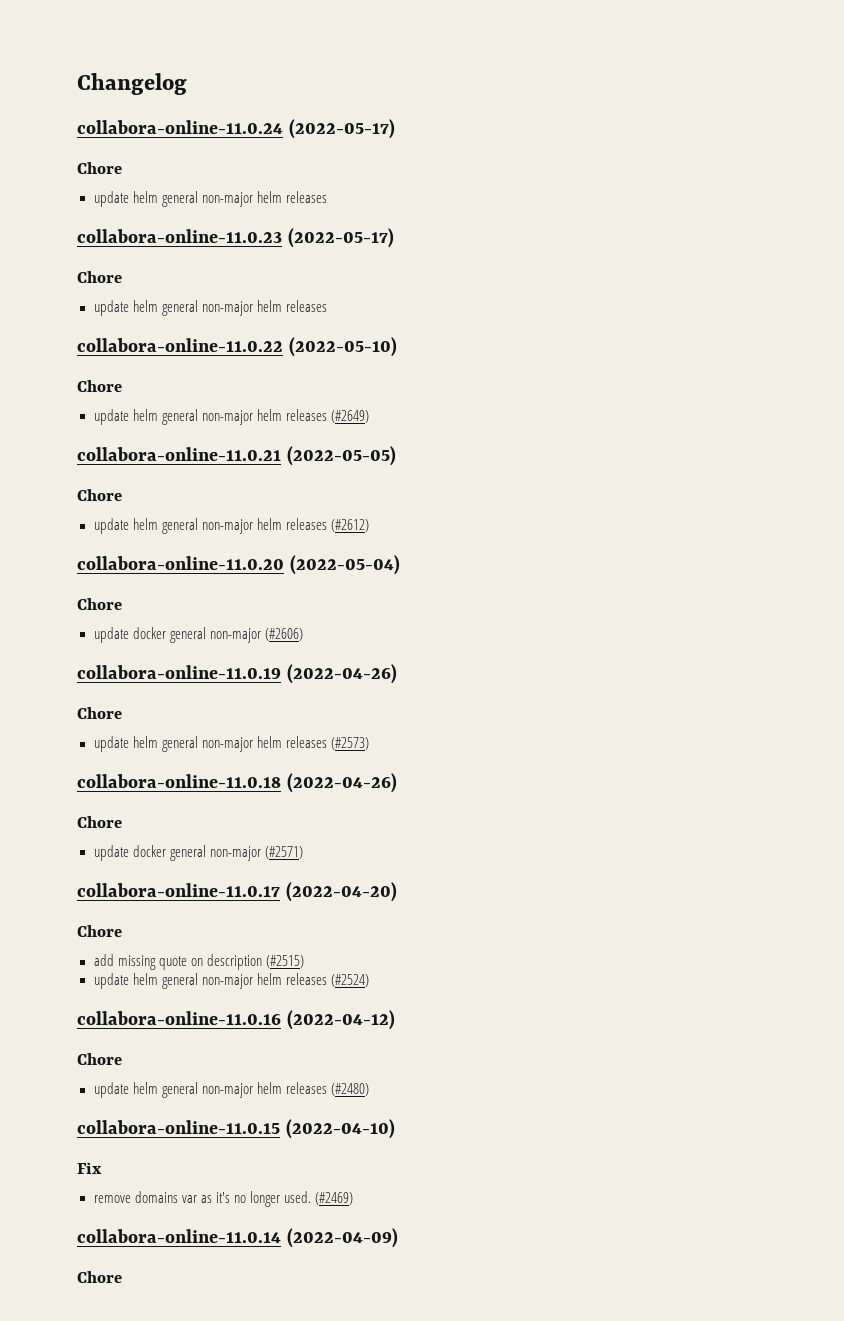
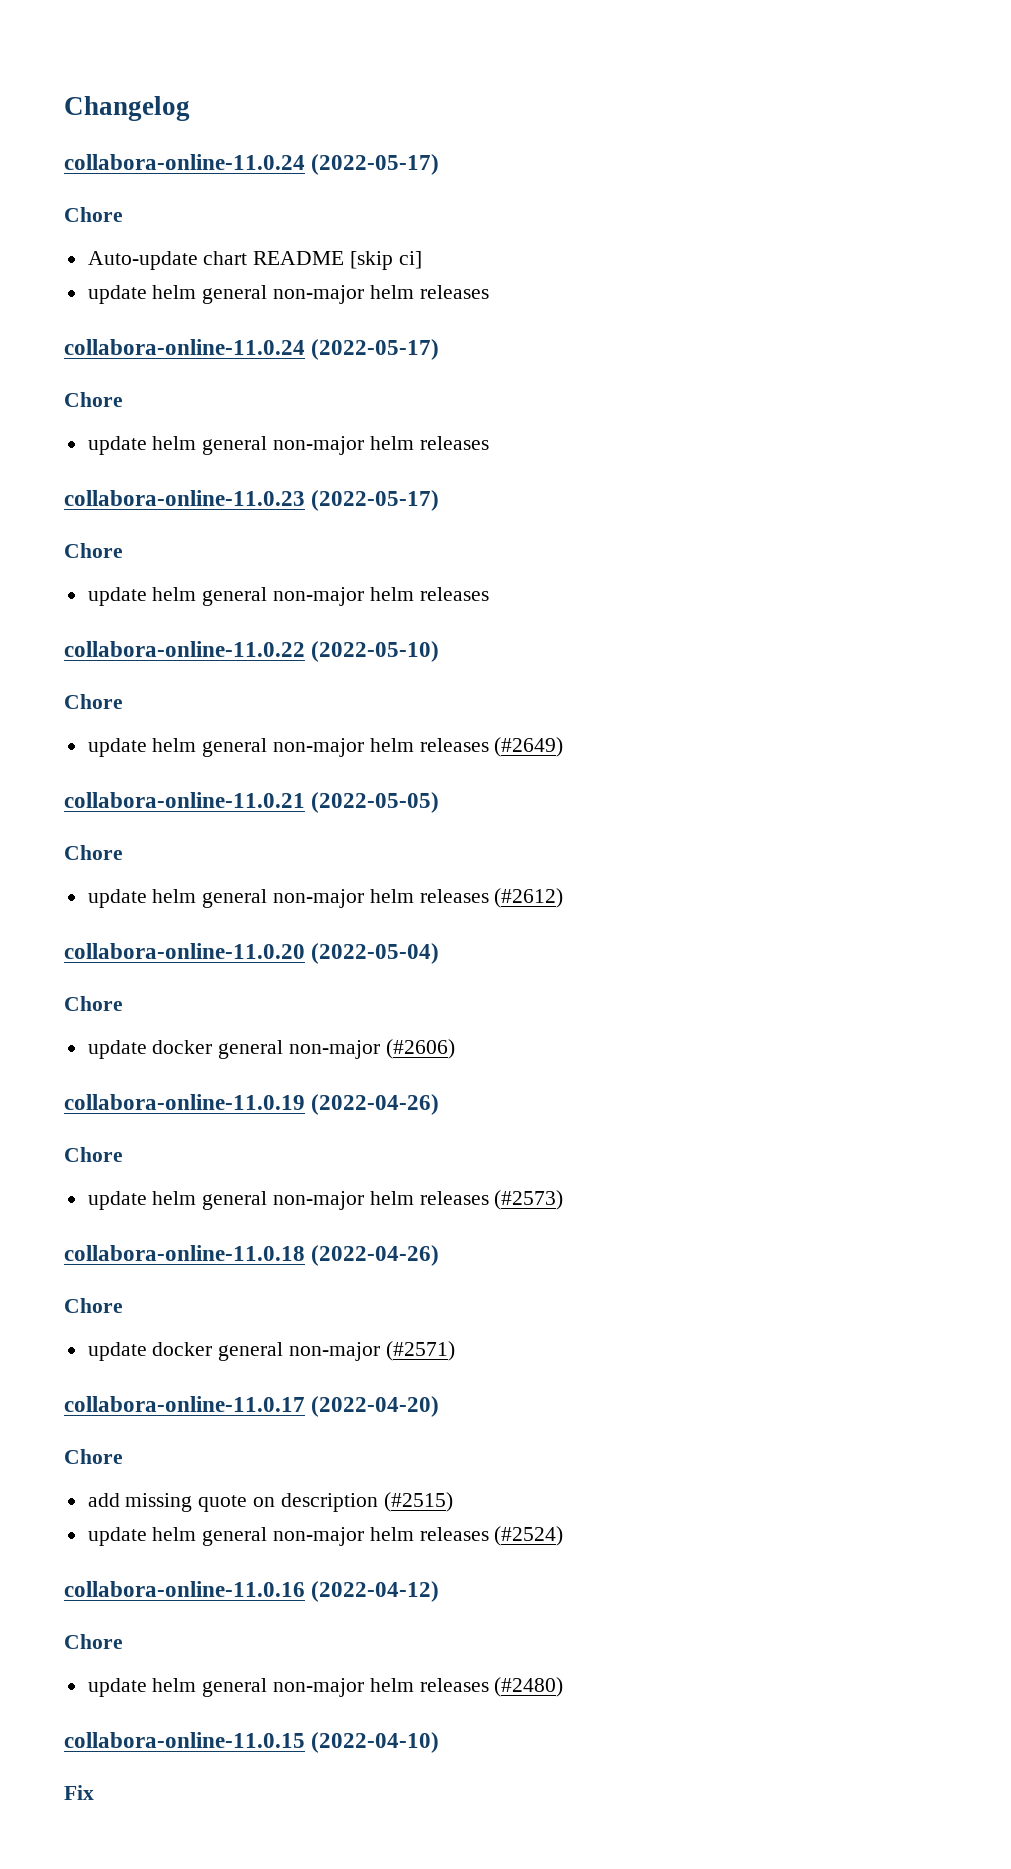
+ Auto-update chart README [skip ci]
+ update helm general non-major helm releases
+ collabora-online-11.0.24 (2022-05-17)
+ Chore
- remove domains var as it's no longer used. (#2469)
- collabora-online-11.0.14 (2022-04-09)
- Chore

